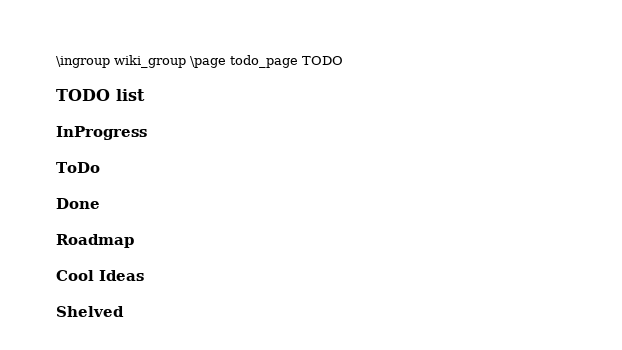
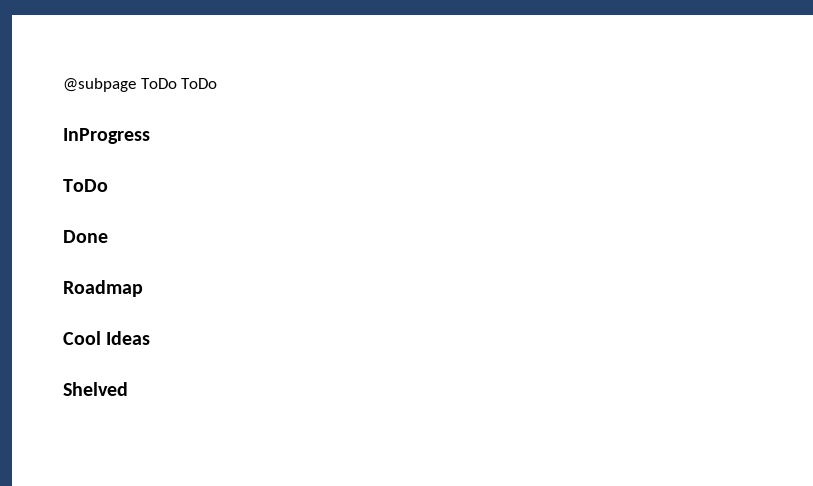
- \ingroup wiki_group \page todo_page TODO
- TODO list
+ @subpage ToDo ToDo

